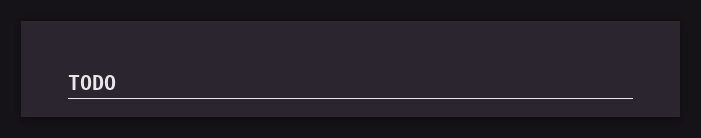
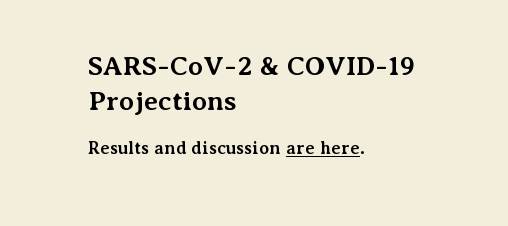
- TODO
+ SARS-CoV-2 & COVID-19 Projections
+ Results and discussion are here.

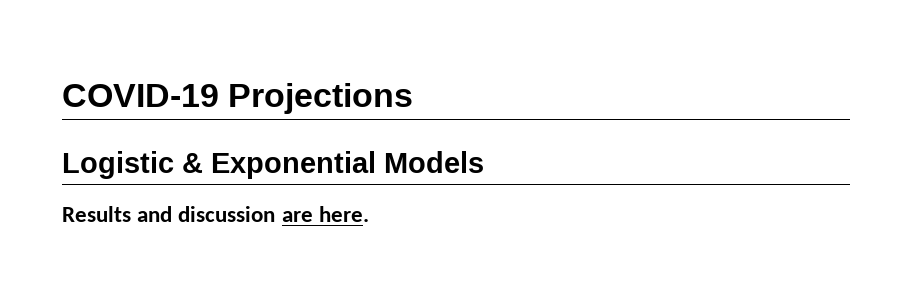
- SARS-CoV-2 & COVID-19 Projections
+ COVID-19 Projections
+ Logistic & Exponential Models

